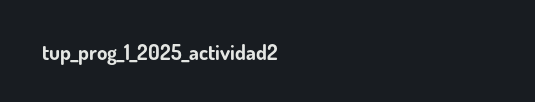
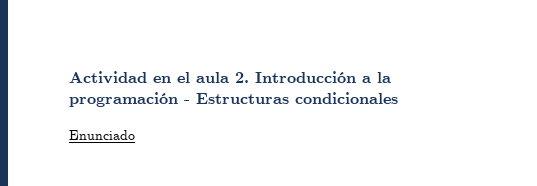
- tup_prog_1_2025_actividad2
+ Actividad en el aula 2. Introducción a la programación - Estructuras condicionales
+ Enunciado

